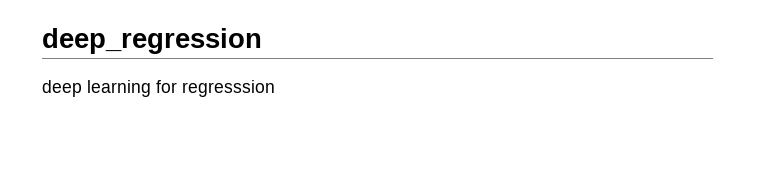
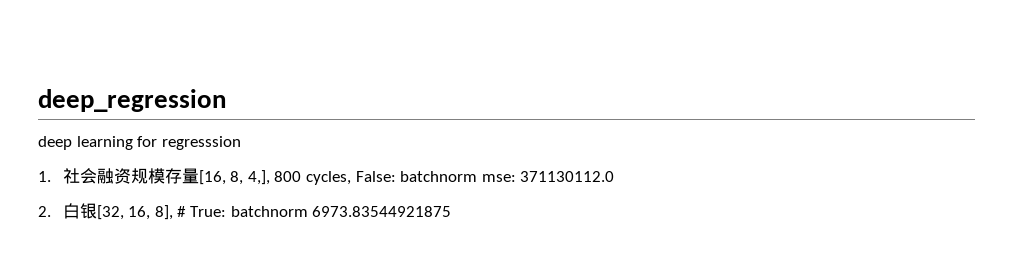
+ 1.社会融资规模存量[16, 8, 4,], 800 cycles, False: batchnorm mse: 371130112.0
+ 2.白银[32, 16, 8], # True: batchnorm 6973.83544921875

